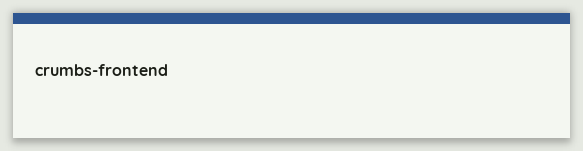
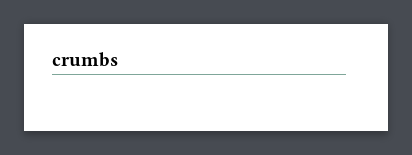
- crumbs-frontend
+ crumbs

